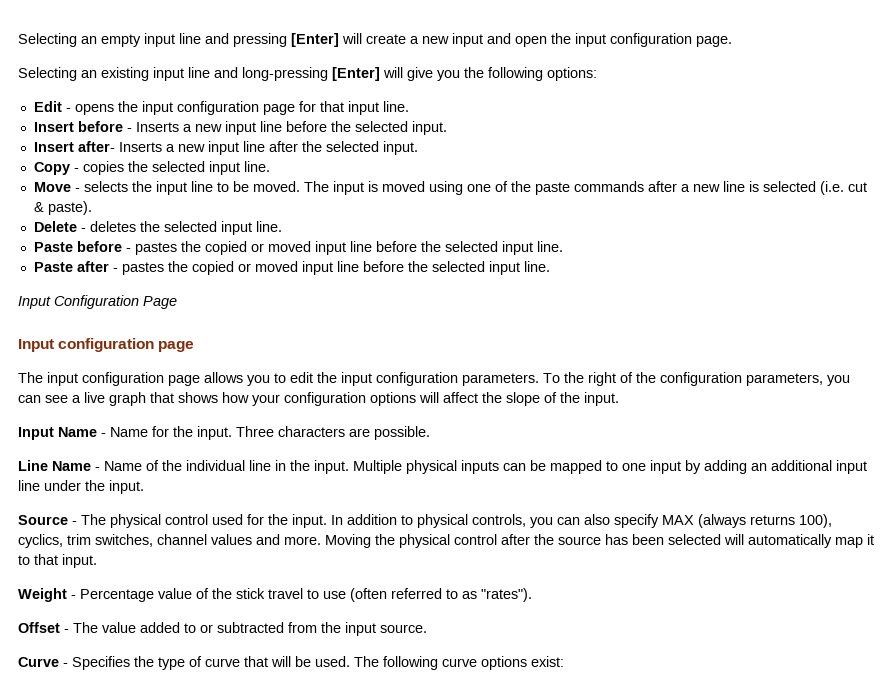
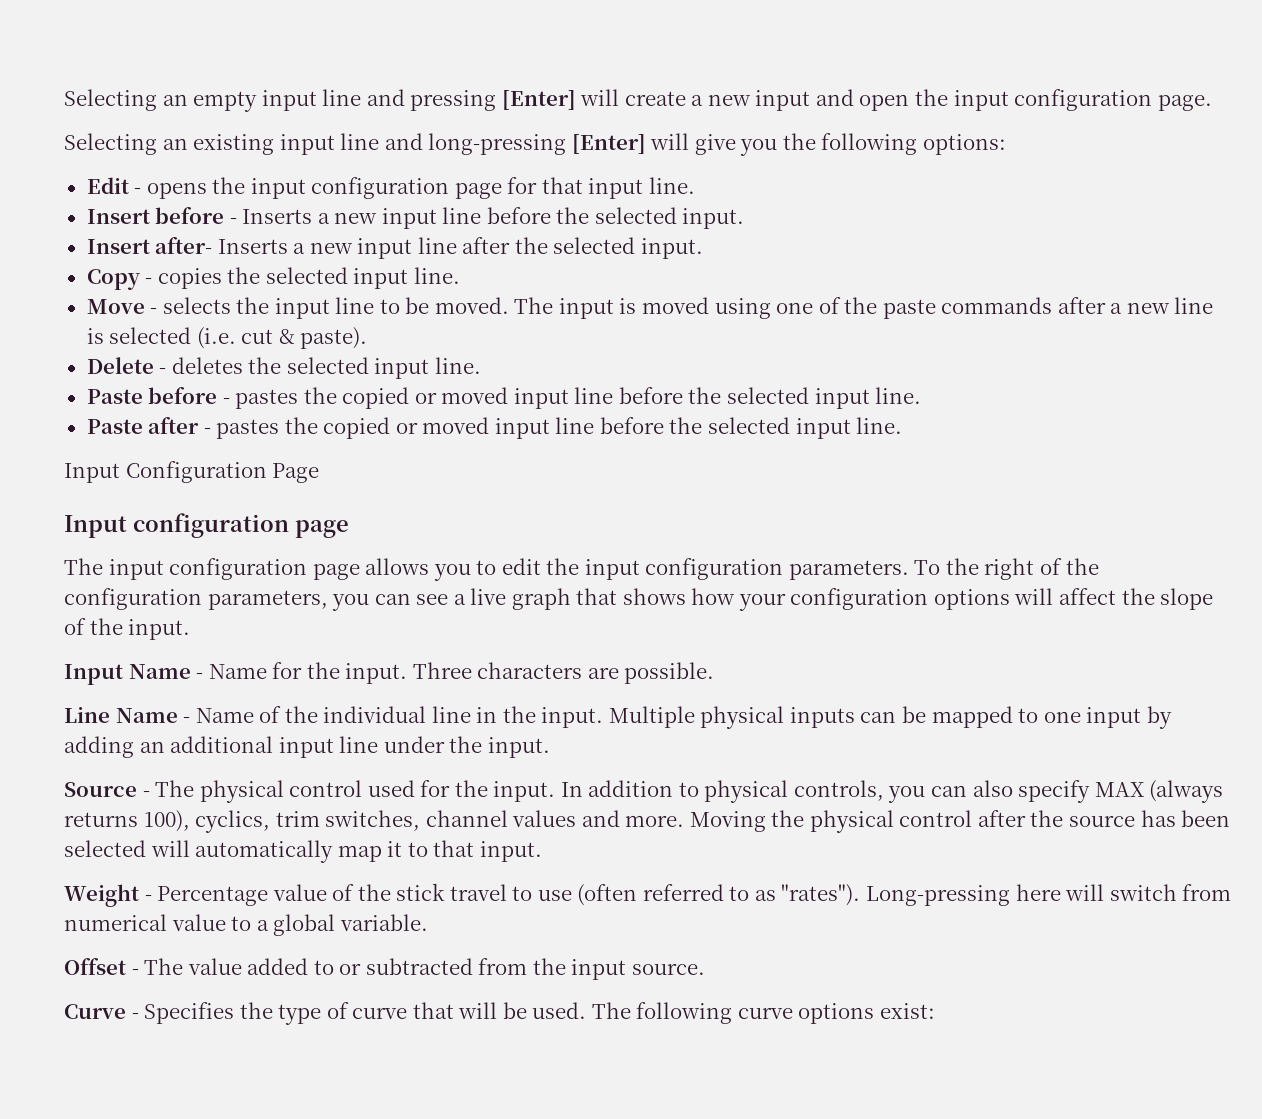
+ Long-pressing here will switch from numerical value to a global variable.

